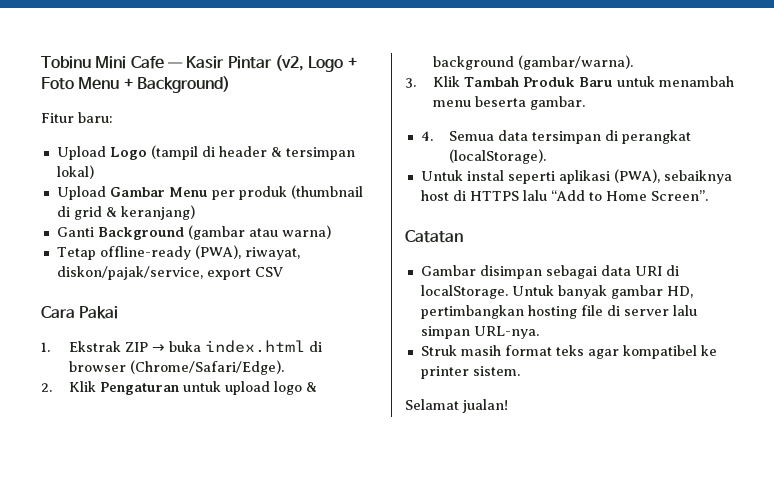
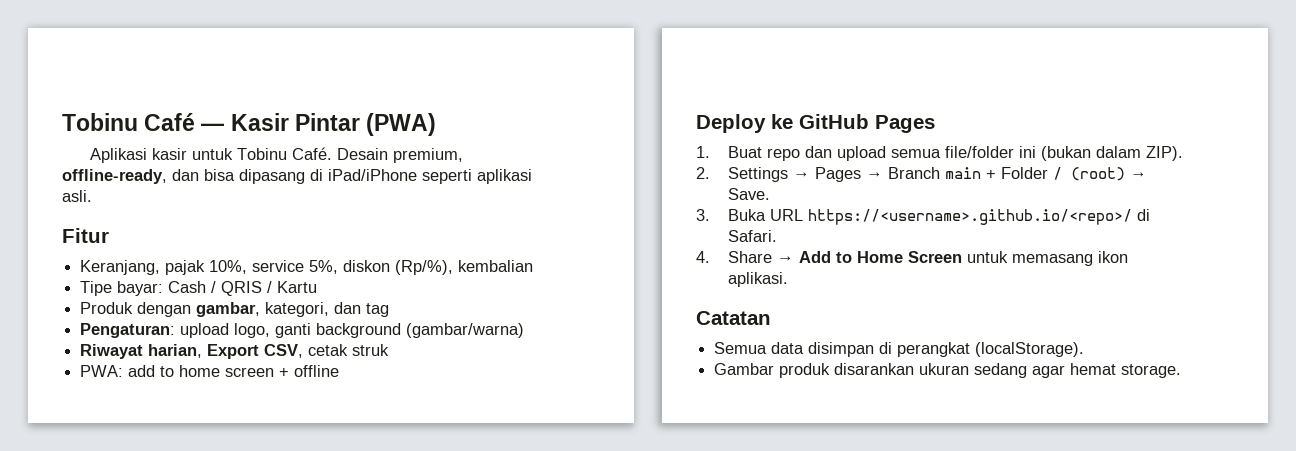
- Tobinu Mini Cafe — Kasir Pintar (v2, Logo + Foto Menu + Background)
- Fitur baru:
- Upload Logo (tampil di header & tersimpan lokal)
- Upload Gambar Menu per produk (thumbnail di grid & keranjang)
- Ganti Background (gambar atau warna)
- Tetap offline-ready (PWA), riwayat, diskon/pajak/service, export CSV
- Cara Pakai
- 1. Ekstrak ZIP → buka index.html di browser (Chrome/Safari/Edge).
- 2. Klik Pengaturan untuk upload logo & background (gambar/warna).
- 3. Klik Tambah Produk Baru untuk menambah menu beserta gambar.
- 4. Semua data tersimpan di perangkat (localStorage).
+ Tobinu Café — Kasir Pintar (PWA)
+ Aplikasi kasir untuk Tobinu Café. Desain premium, offline-ready, dan bisa dipasang di iPad/iPhone seperti aplikasi asli.
+ Fitur
+ Keranjang, pajak 10%, service 5%, diskon (Rp/%), kembalian
+ Tipe bayar: Cash / QRIS / Kartu
+ Produk dengan gambar, kategori, dan tag
+ Pengaturan: upload logo, ganti background (gambar/warna)
+ Riwayat harian, Export CSV, cetak struk
+ PWA: add to home screen + offline
+ Deploy ke GitHub Pages
+ 1. Buat repo dan upload semua file/folder ini (bukan dalam ZIP).
+ 2. Settings → Pages → Branch main + Folder / (root) → Save.
+ 3. Buka URL https://<username>.github.io/<repo>/ di Safari.
+ 4. Share → Add to Home Screen untuk memasang ikon aplikasi.
+ Catatan
+ Semua data disimpan di perangkat (localStorage).
- Untuk instal seperti aplikasi (PWA), sebaiknya host di HTTPS lalu “Add to Home Screen”.
- Catatan
- Gambar disimpan sebagai data URI di localStorage. Untuk banyak gambar HD, pertimbangkan hosting file di server lalu simpan URL-nya.
- Struk masih format teks agar kompatibel ke printer sistem.
- Selamat jualan!
+ Gambar produk disarankan ukuran sedang agar hemat storage.

